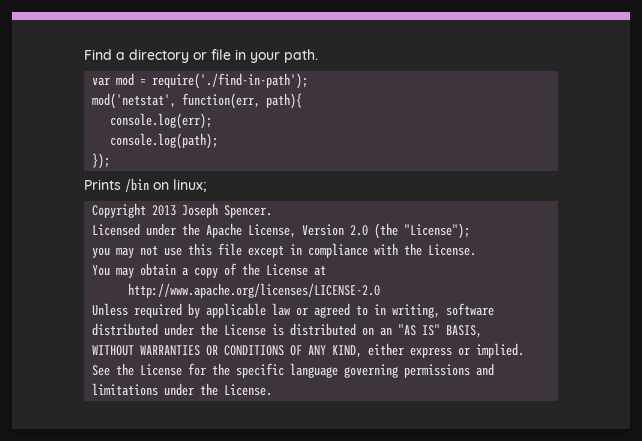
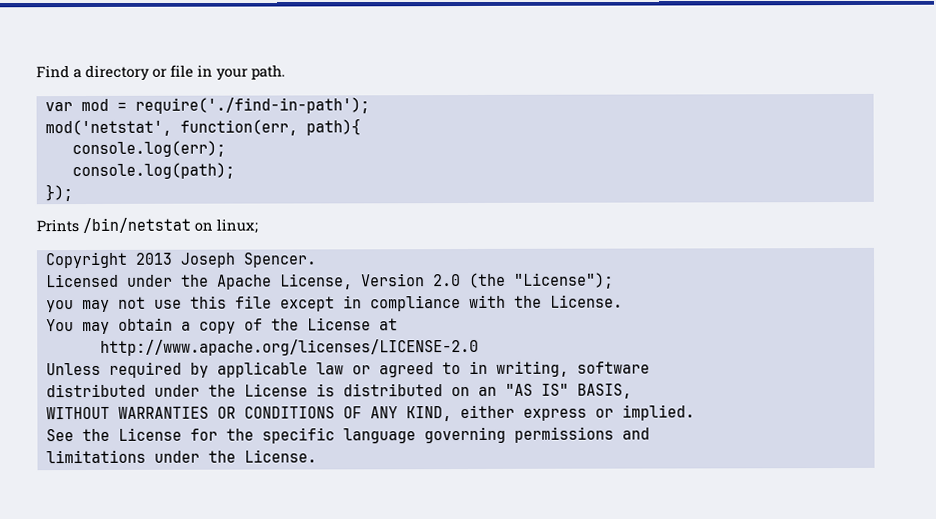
- Prints /bin on linux;
+ Prints /bin/netstat on linux;

